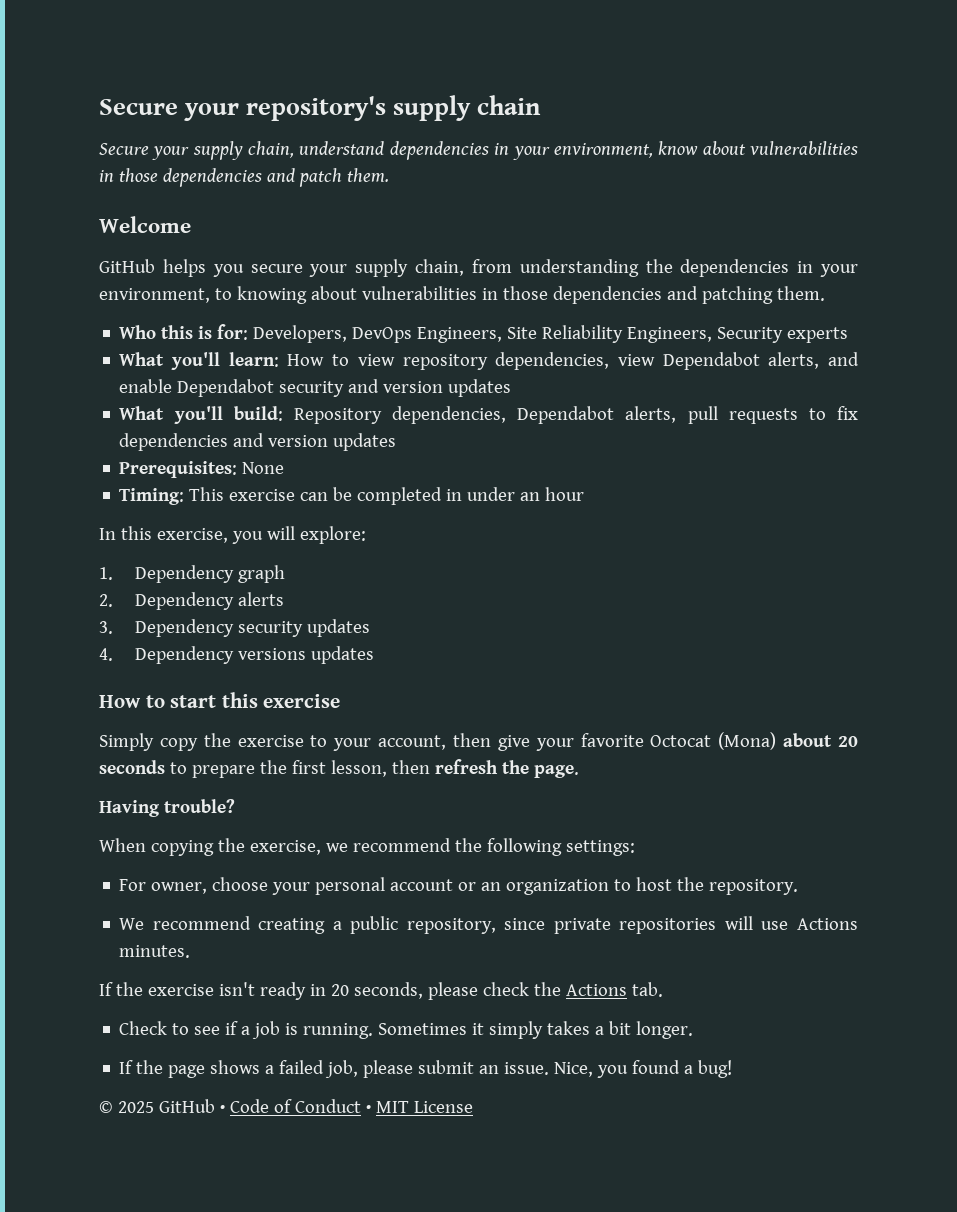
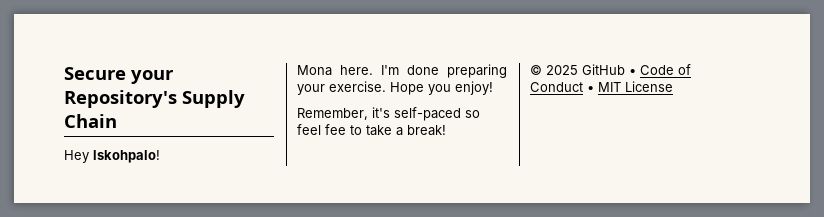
- Secure your repository's supply chain
- Secure your supply chain, understand dependencies in your environment, know about vulnerabilities in those dependencies and patch them.
- Welcome
- GitHub helps you secure your supply chain, from understanding the dependencies in your environment, to knowing about vulnerabilities in those dependencies and patching them.
- Who this is for: Developers, DevOps Engineers, Site Reliability Engineers, Security experts
- What you'll learn: How to view repository dependencies, view Dependabot alerts, and enable Dependabot security and version updates
- What you'll build: Repository dependencies, Dependabot alerts, pull requests to fix dependencies and version updates
- Prerequisites: None
- Timing: This exercise can be completed in under an hour
- In this exercise, you will explore:
- 1. Dependency graph
- 2. Dependency alerts
- 3. Dependency security updates
- 4. Dependency versions updates
- How to start this exercise
- Simply copy the exercise to your account, then give your favorite Octocat (Mona) about 20 seconds to prepare the first lesson, then refresh the page.
- Having trouble?
- When copying the exercise, we recommend the following settings:
- For owner, choose your personal account or an organization to host the repository.
- We recommend creating a public repository, since private repositories will use Actions minutes.
- If the exercise isn't ready in 20 seconds, please check the Actions tab.
- Check to see if a job is running. Sometimes it simply takes a bit longer.
- If the page shows a failed job, please submit an issue. Nice, you found a bug!
+ Secure your Repository's Supply Chain
+ Hey lskohpalo!
+ Mona here. I'm done preparing your exercise. Hope you enjoy!
+ Remember, it's self-paced so feel fee to take a break!

